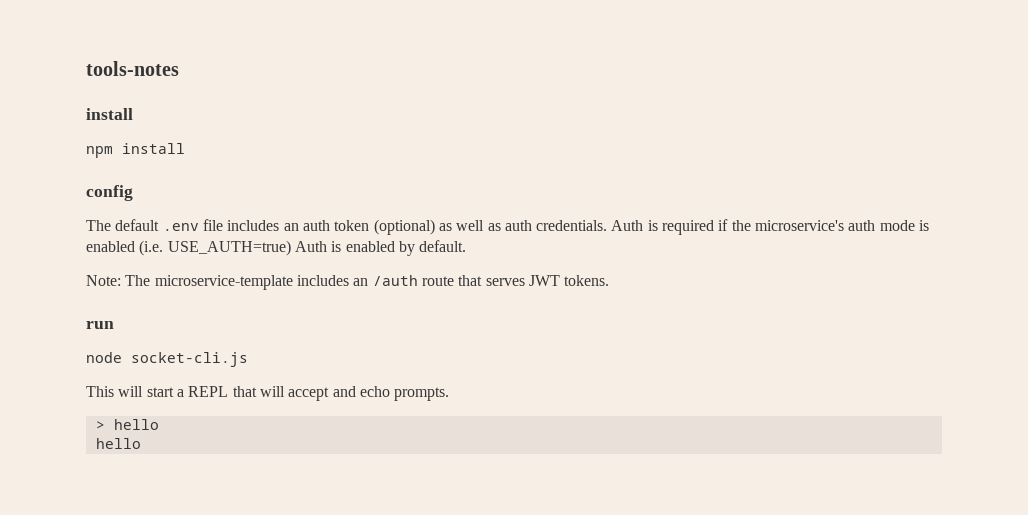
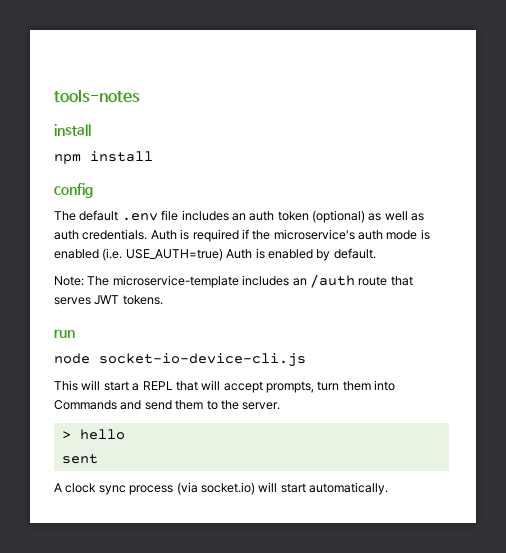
- node socket-cli.js
+ node socket-io-device-cli.js
- This will start a REPL that will accept and echo prompts.
+ This will start a REPL that will accept prompts, turn them into Commands and send them to the server.
  > hello
- hello
+ sent
+ A clock sync process (via socket.io) will start automatically.

